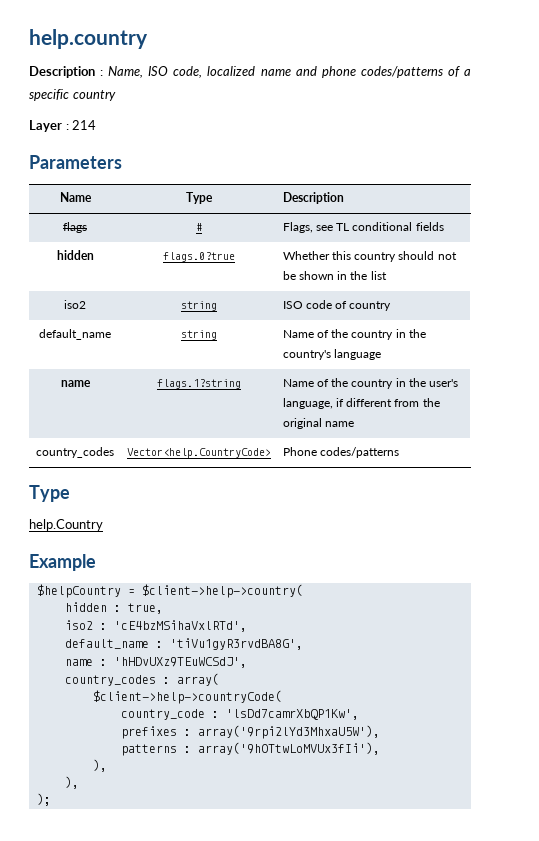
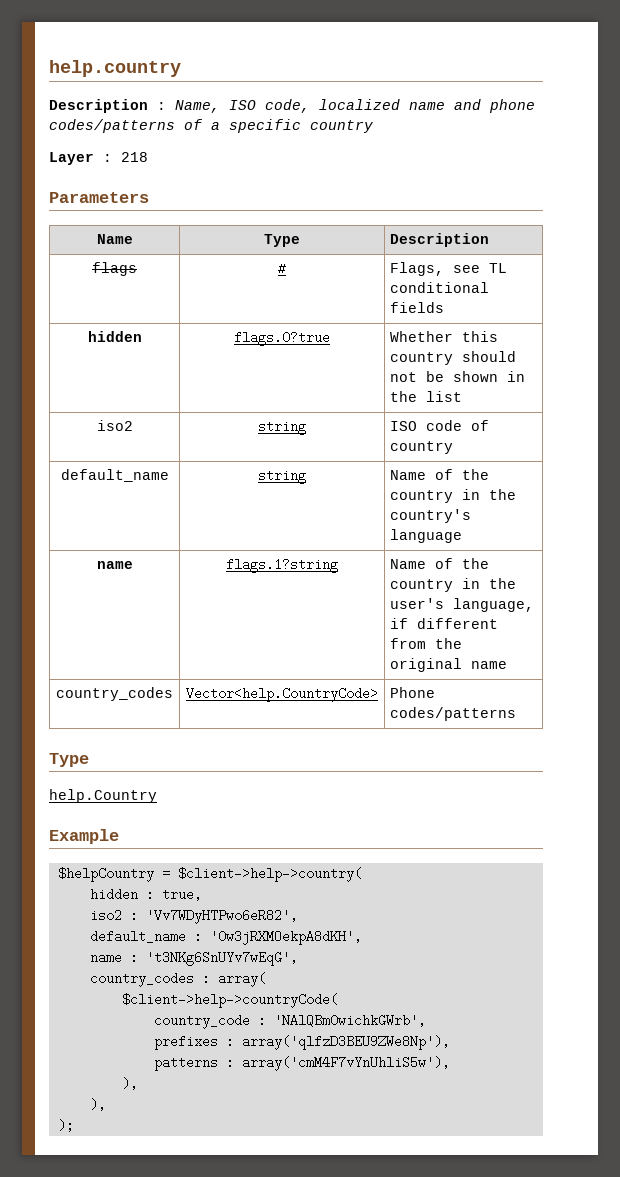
- Layer : 214
+ Layer : 218
- iso2 : 'cE4bzMSihaVxlRTd',
+ iso2 : 'Vv7WDyHTPwo6eR82',
- default_name : 'tiVu1gyR3rvdBA8G',
+ default_name : '0w3jRXMOekpA8dKH',
- name : 'hHDvUXz9TEuWCSdJ',
+ name : 't3NKg6SnUYv7wEqG',
- country_code : 'lsDd7camrXbQP1Kw',
+ country_code : 'NAlQBm0wichkGWrb',
- prefixes : array('9rpi2lYd3MhxaU5W'),
+ prefixes : array('qlfzD3BEU9ZWe8Np'),
- patterns : array('9hOTtwLoMVUx3fIi'),
+ patterns : array('cmM4F7vYnUhliS5w'),

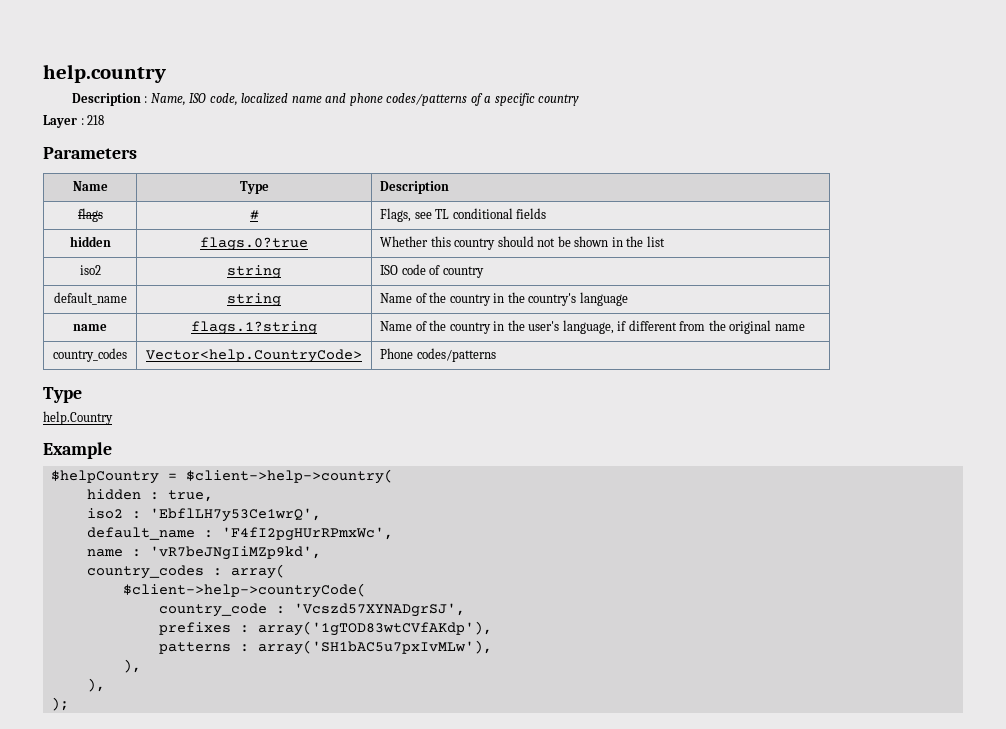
- iso2 : 'Vv7WDyHTPwo6eR82',
+ iso2 : 'EbflLH7y53Ce1wrQ',
- default_name : '0w3jRXMOekpA8dKH',
+ default_name : 'F4fI2pgHUrRPmxWc',
- name : 't3NKg6SnUYv7wEqG',
+ name : 'vR7beJNgIiMZp9kd',
- country_code : 'NAlQBm0wichkGWrb',
+ country_code : 'Vcszd57XYNADgrSJ',
- prefixes : array('qlfzD3BEU9ZWe8Np'),
+ prefixes : array('1gTOD83wtCVfAKdp'),
- patterns : array('cmM4F7vYnUhliS5w'),
+ patterns : array('SH1bAC5u7pxIvMLw'),

